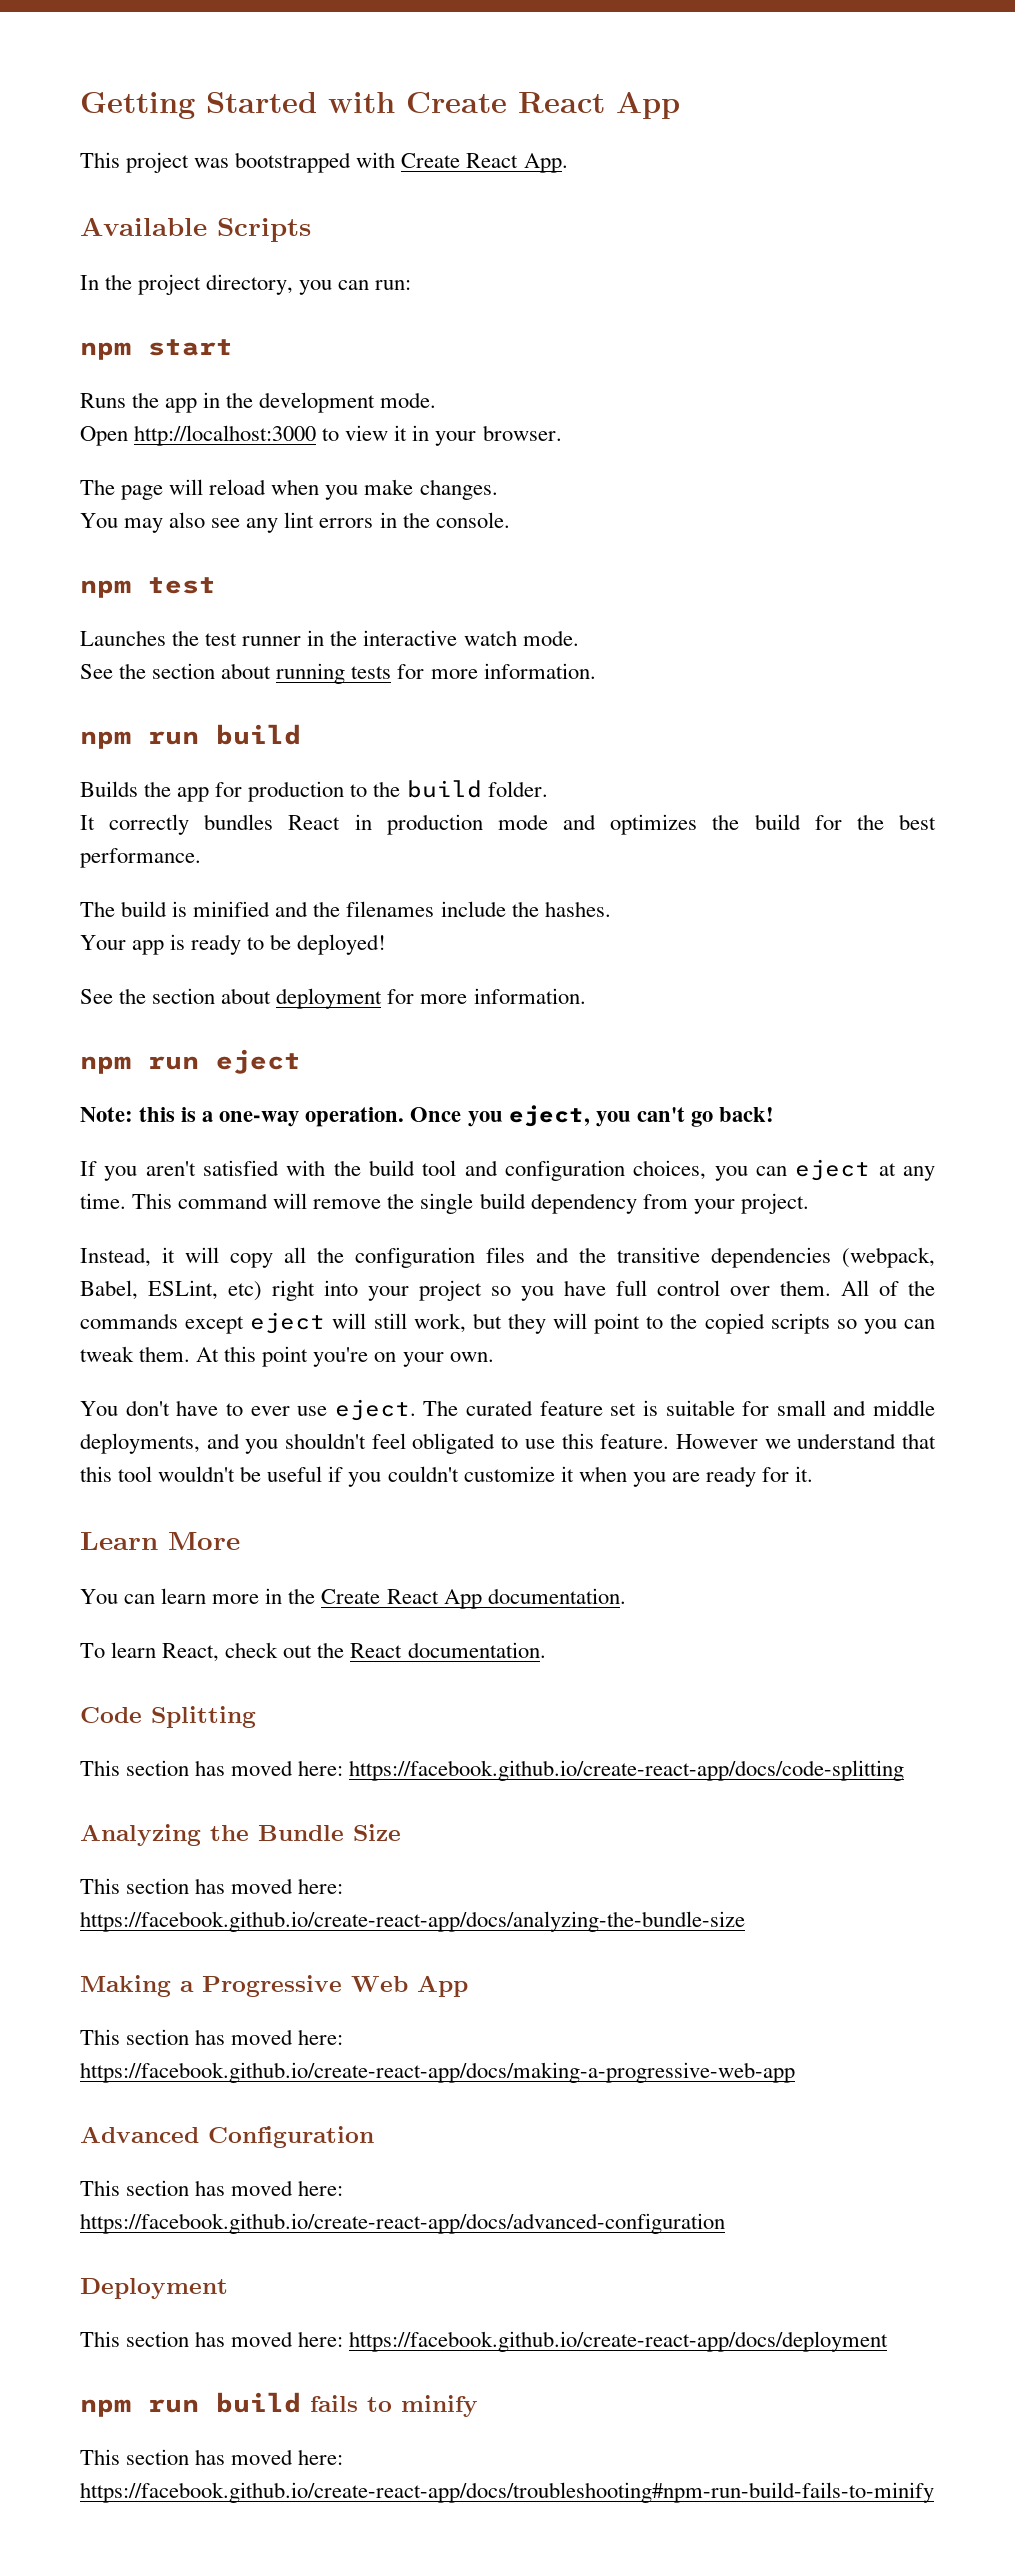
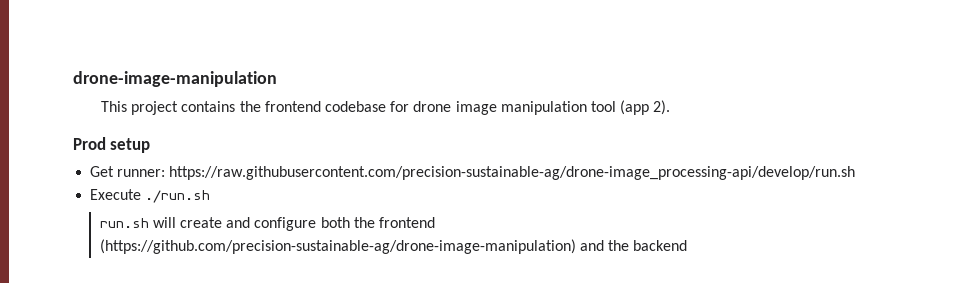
- Getting Started with Create React App
- This project was bootstrapped with Create React App.
- Available Scripts
- In the project directory, you can run:
- npm start
- Runs the app in the development mode.
- Open http://localhost:3000 to view it in your browser.
- The page will reload when you make changes.
- You may also see any lint errors in the console.
- npm test
- Launches the test runner in the interactive watch mode.
- See the section about running tests for more information.
- npm run build
- Builds the app for production to the build folder.
- It correctly bundles React in production mode and optimizes the build for the best performance.
- The build is minified and the filenames include the hashes.
- Your app is ready to be deployed!
- See the section about deployment for more information.
- npm run eject
- Note: this is a one-way operation. Once you eject, you can't go back!
- If you aren't satisfied with the build tool and configuration choices, you can eject at any time. This command will remove the single build dependency from your project.
- Instead, it will copy all the configuration files and the transitive dependencies (webpack, Babel, ESLint, etc) right into your project so you have full control over them. All of the commands except eject will still work, but they will point to the copied scripts so you can tweak them. At this point you're on your own.
- You don't have to ever use eject. The curated feature set is suitable for small and middle deployments, and you shouldn't feel obligated to use this feature. However we understand that this tool wouldn't be useful if you couldn't customize it when you are ready for it.
- Learn More
- You can learn more in the Create React App documentation.
- To learn React, check out the React documentation.
- Code Splitting
- This section has moved here: https://facebook.github.io/create-react-app/docs/code-splitting
- Analyzing the Bundle Size
- This section has moved here: https://facebook.github.io/create-react-app/docs/analyzing-the-bundle-size
- Making a Progressive Web App
- This section has moved here: https://facebook.github.io/create-react-app/docs/making-a-progressive-web-app
- Advanced Configuration
- This section has moved here: https://facebook.github.io/create-react-app/docs/advanced-configuration
- Deployment
- This section has moved here: https://facebook.github.io/create-react-app/docs/deployment
- npm run build fails to minify
- This section has moved here: https://facebook.github.io/create-react-app/docs/troubleshooting#npm-run-build-fails-to-minify
+ drone-image-manipulation
+ This project contains the frontend codebase for drone image manipulation tool (app 2).
+ Prod setup
+ Get runner: https://raw.githubusercontent.com/precision-sustainable-ag/drone-image_processing-api/develop/run.sh
+ Execute ./run.sh
+ run.sh will create and configure both the frontend (https://github.com/precision-sustainable-ag/drone-image-manipulation) and the backend

